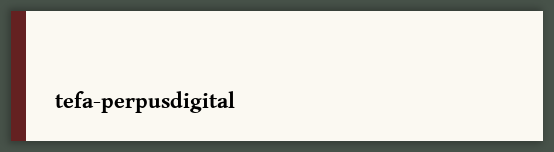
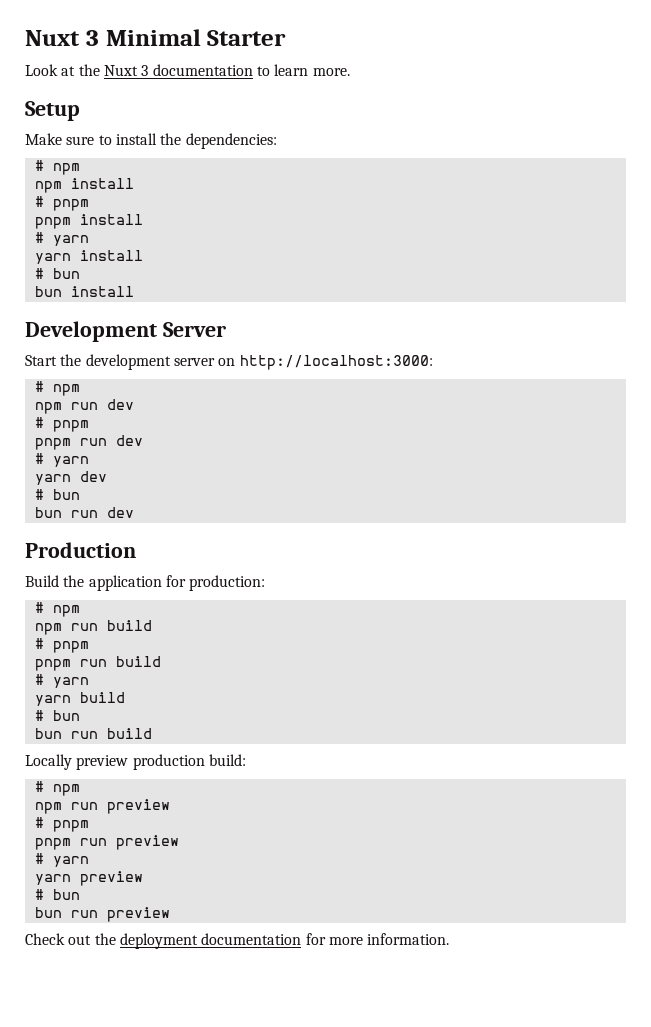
- tefa-perpusdigital
+ Nuxt 3 Minimal Starter
+ Look at the Nuxt 3 documentation to learn more.
+ Setup
+ Make sure to install the dependencies:
+ # npm
+ npm install
+ # pnpm
+ pnpm install
+ # yarn
+ yarn install
+ # bun
+ bun install
+ Development Server
+ Start the development server on http://localhost:3000:
+ # npm
+ npm run dev
+ # pnpm
+ pnpm run dev
+ # yarn
+ yarn dev
+ # bun
+ bun run dev
+ Production
+ Build the application for production:
+ # npm
+ npm run build
+ # pnpm
+ pnpm run build
+ # yarn
+ yarn build
+ # bun
+ bun run build
+ Locally preview production build:
+ # npm
+ npm run preview
+ # pnpm
+ pnpm run preview
+ # yarn
+ yarn preview
+ # bun
+ bun run preview
+ Check out the deployment documentation for more information.

